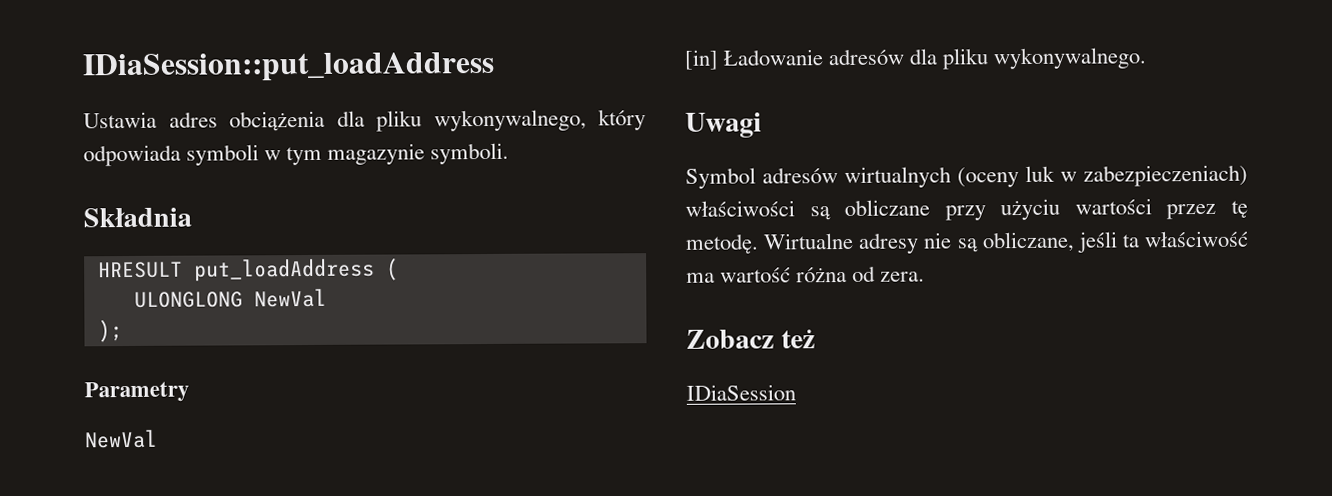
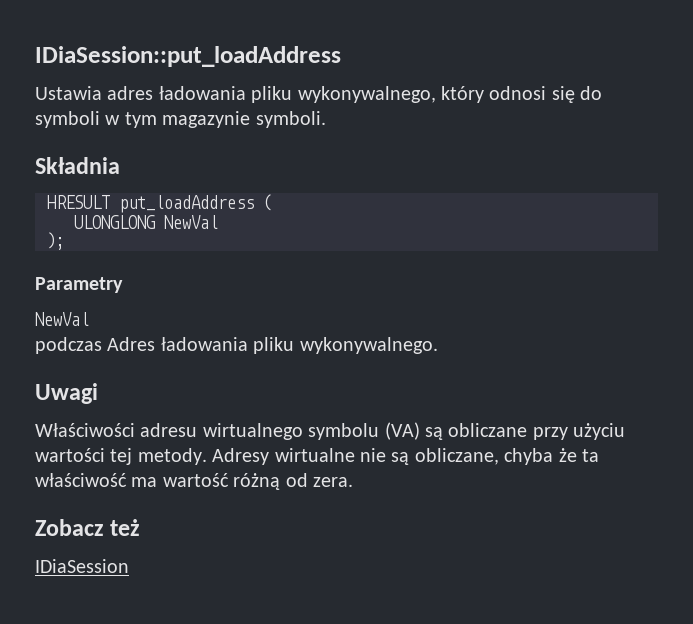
- Ustawia adres obciążenia dla pliku wykonywalnego, który odpowiada symboli w tym magazynie symboli.
+ Ustawia adres ładowania pliku wykonywalnego, który odnosi się do symboli w tym magazynie symboli.
- [in] Ładowanie adresów dla pliku wykonywalnego.
+ podczas Adres ładowania pliku wykonywalnego.
- Symbol adresów wirtualnych (oceny luk w zabezpieczeniach) właściwości są obliczane przy użyciu wartości przez tę metodę. Wirtualne adresy nie są obliczane, jeśli ta właściwość ma wartość różna od zera.
+ Właściwości adresu wirtualnego symbolu (VA) są obliczane przy użyciu wartości tej metody. Adresy wirtualne nie są obliczane, chyba że ta właściwość ma wartość różną od zera.

